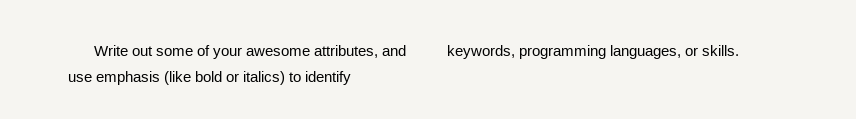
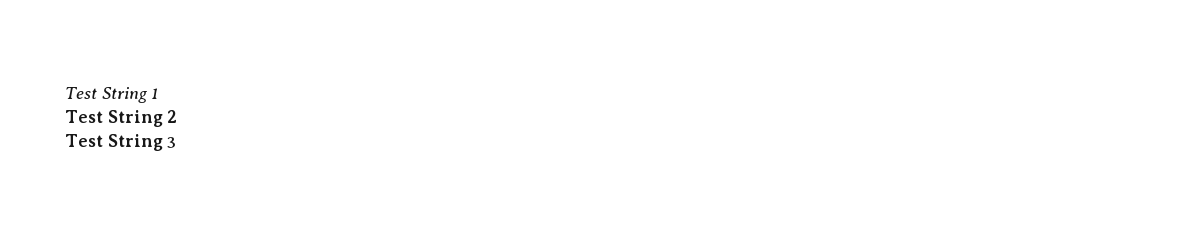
- Write out some of your awesome attributes, and use emphasis (like bold or italics) to identify keywords, programming languages, or skills.
+ Test String 1
+ Test String 2
+ Test String 3

